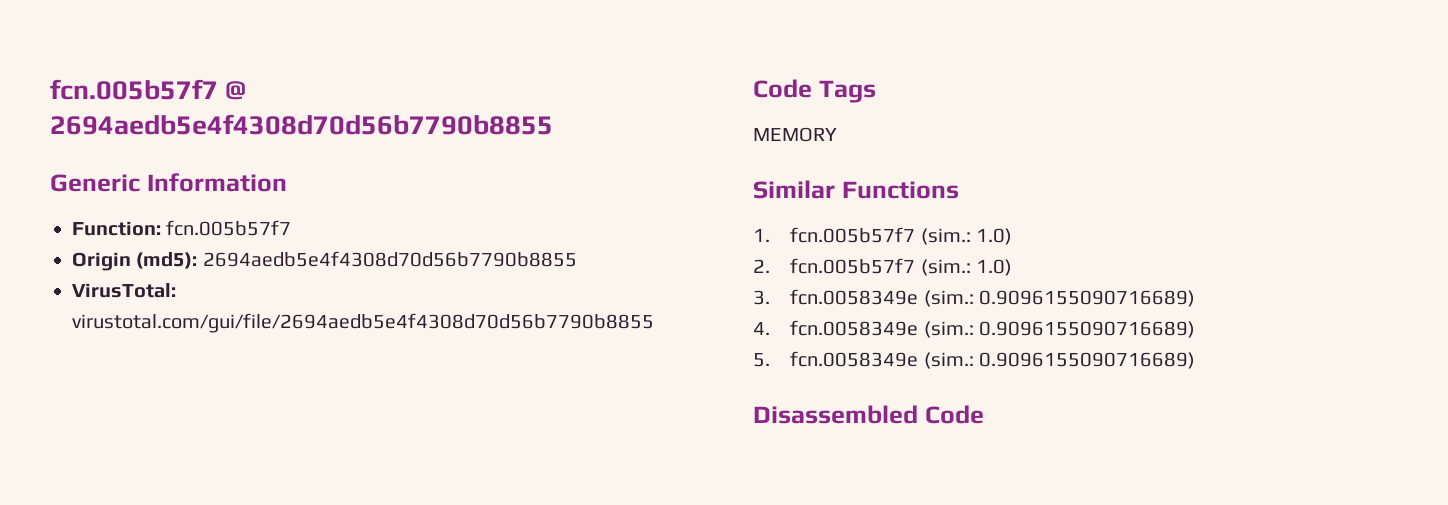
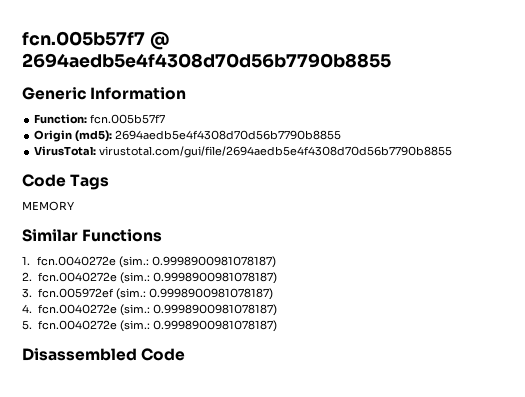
- 1. fcn.005b57f7 (sim.: 1.0)
- 2. fcn.005b57f7 (sim.: 1.0)
- 3. fcn.0058349e (sim.: 0.9096155090716689)
- 4. fcn.0058349e (sim.: 0.9096155090716689)
- 5. fcn.0058349e (sim.: 0.9096155090716689)
+ 1. fcn.0040272e (sim.: 0.9998900981078187)
+ 2. fcn.0040272e (sim.: 0.9998900981078187)
+ 3. fcn.005972ef (sim.: 0.9998900981078187)
+ 4. fcn.0040272e (sim.: 0.9998900981078187)
+ 5. fcn.0040272e (sim.: 0.9998900981078187)

